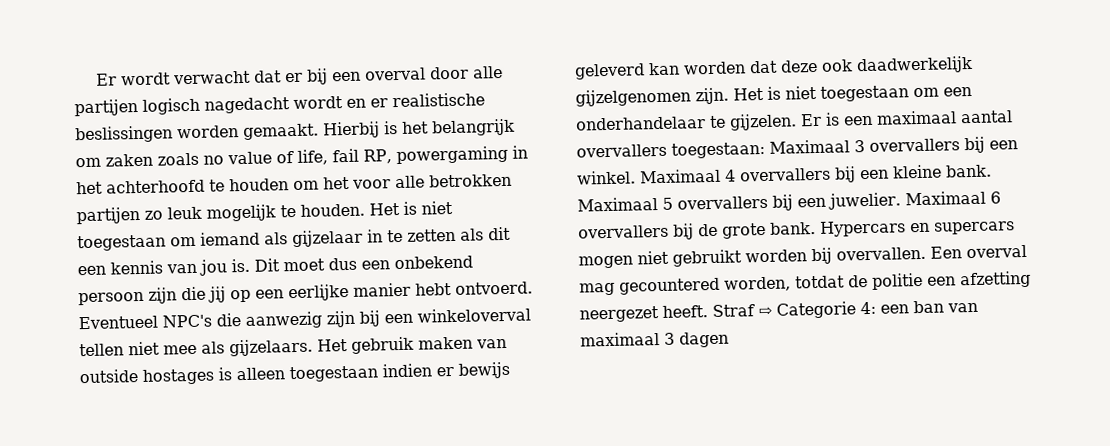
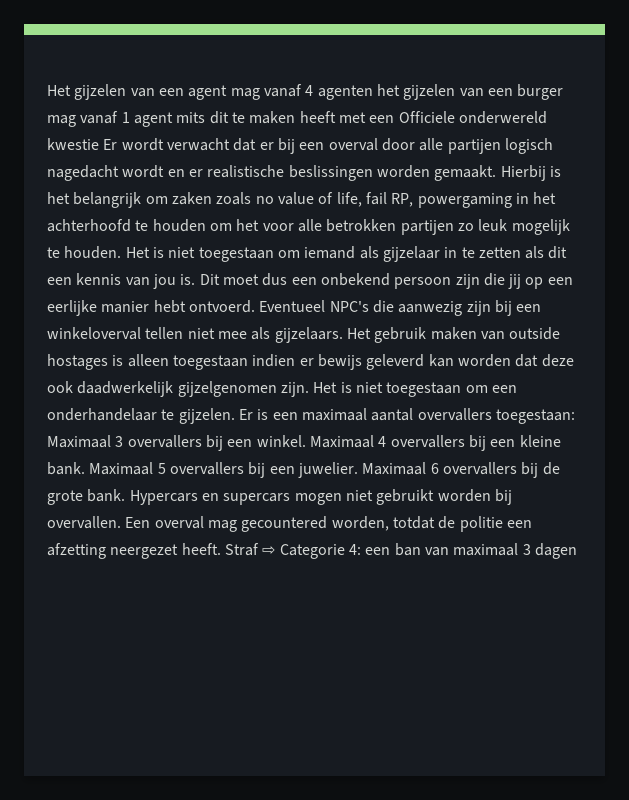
- Er wordt verwacht dat er bij een overval door alle partijen logisch nagedacht wordt en er realistische beslissingen worden gemaakt.
+ Het gijzelen van een agent mag vanaf 4 agenten het gijzelen van een burger mag vanaf 1 agent mits dit te maken heeft met een Officiele onderwereld kwestie Er wordt verwacht dat er bij een overval door alle partijen logisch nagedacht wordt en er realistische beslissingen worden gemaakt.

